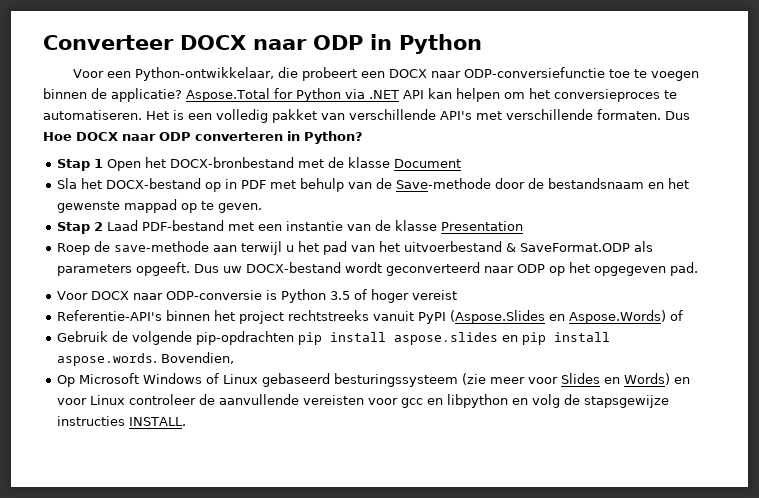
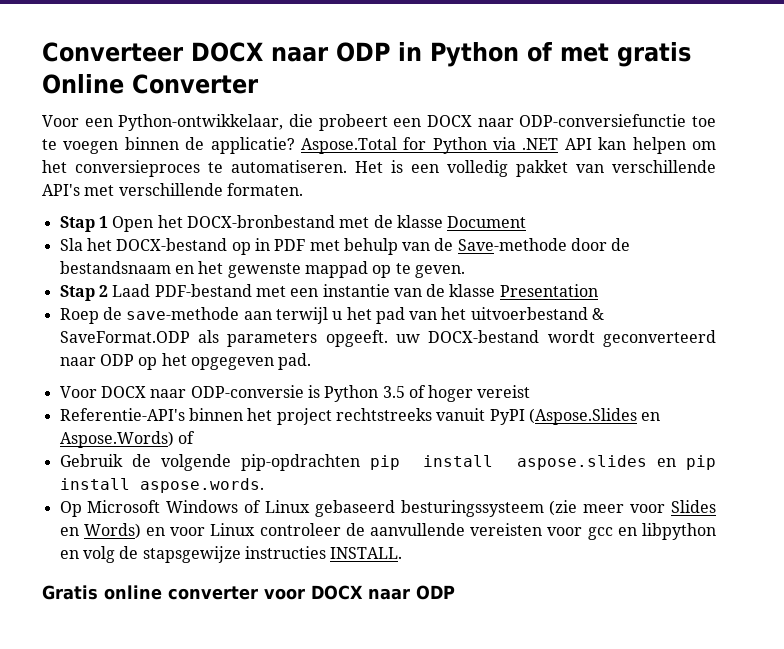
- Converteer DOCX naar ODP in Python
+ Converteer DOCX naar ODP in Python of met gratis Online Converter
- Dus Hoe DOCX naar ODP converteren in Python?
- Roep de save-methode aan terwijl u het pad van het uitvoerbestand & SaveFormat.ODP als parameters opgeeft. Dus uw DOCX-bestand wordt geconverteerd naar ODP op het opgegeven pad.
+ Roep de save-methode aan terwijl u het pad van het uitvoerbestand & SaveFormat.ODP als parameters opgeeft. uw DOCX-bestand wordt geconverteerd naar ODP op het opgegeven pad.
- Gebruik de volgende pip-opdrachten pip install aspose.slides en pip install aspose.words. Bovendien,
+ Gebruik de volgende pip-opdrachten pip install aspose.slides en pip install aspose.words.
+ Gratis online converter voor DOCX naar ODP

